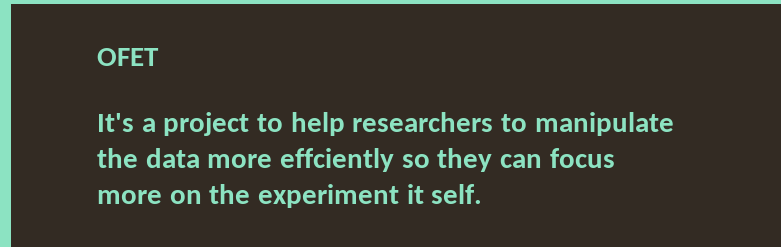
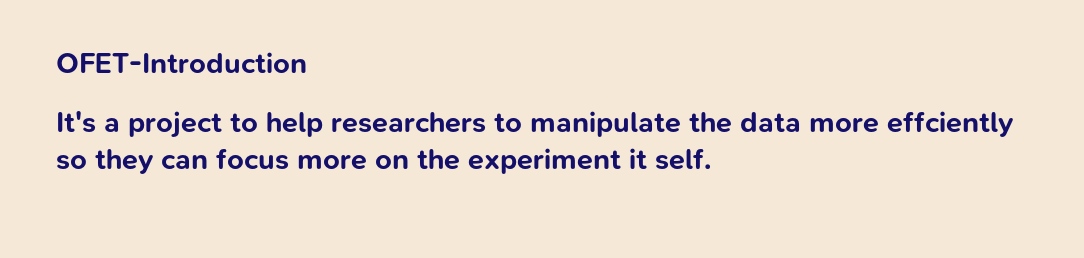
- OFET
+ OFET-Introduction

